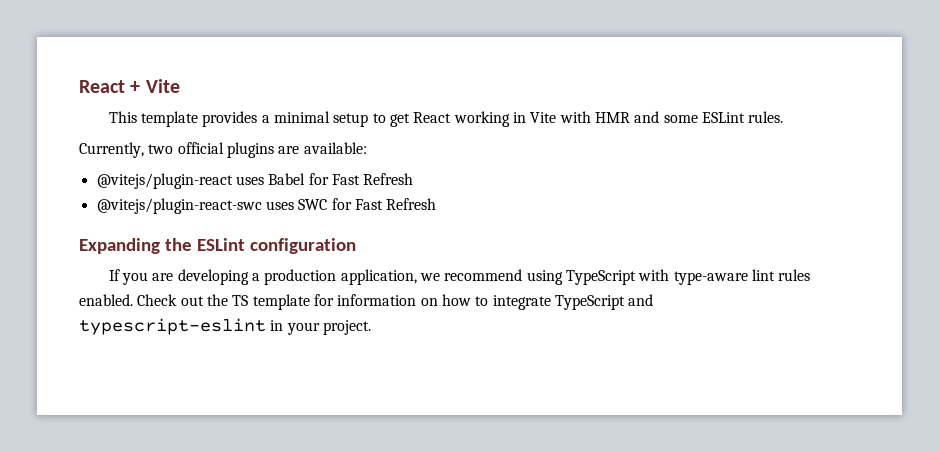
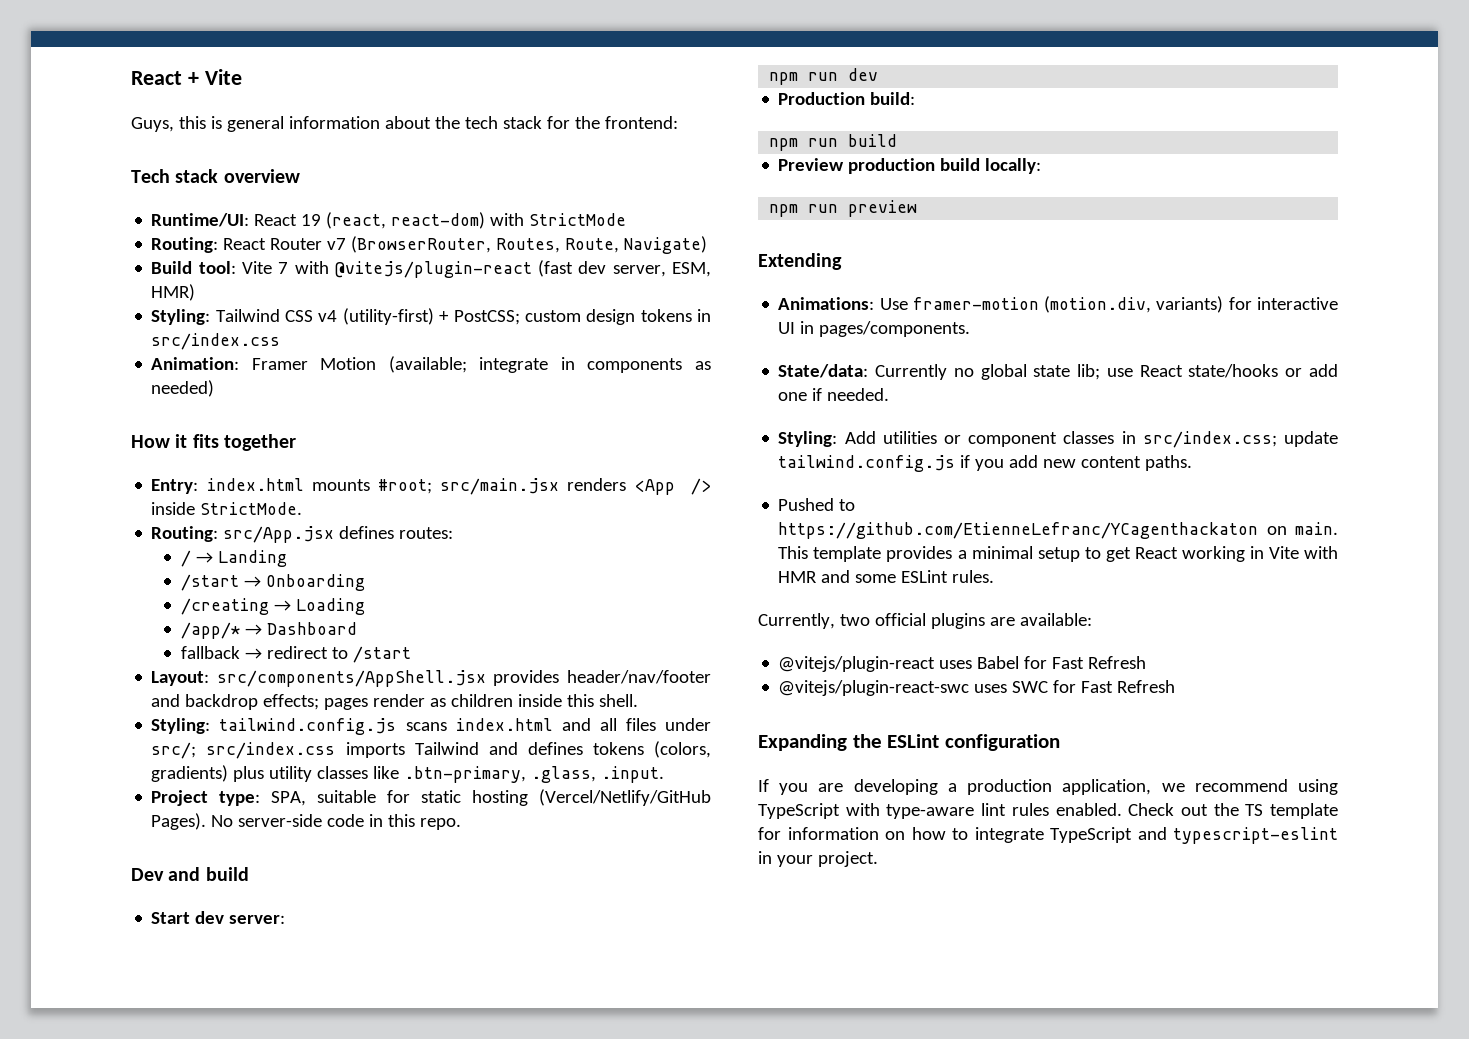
+ Guys, this is general information about the tech stack for the frontend:
+ Tech stack overview
+ Runtime/UI: React 19 (react, react-dom) with StrictMode
+ Routing: React Router v7 (BrowserRouter, Routes, Route, Navigate)
+ Build tool: Vite 7 with @vitejs/plugin-react (fast dev server, ESM, HMR)
+ Styling: Tailwind CSS v4 (utility-first) + PostCSS; custom design tokens in src/index.css
+ Animation: Framer Motion (available; integrate in components as needed)
+ How it fits together
+ Entry: index.html mounts #root; src/main.jsx renders <App /> inside StrictMode.
+ Routing: src/App.jsx defines routes:
+ / → Landing
+ /start → Onboarding
+ /creating → Loading
+ /app/* → Dashboard
+ fallback → redirect to /start
+ Layout: src/components/AppShell.jsx provides header/nav/footer and backdrop effects; pages render as children inside this shell.
+ Styling: tailwind.config.js scans index.html and all files under src/; src/index.css imports Tailwind and defines tokens (colors, gradients) plus utility classes like .btn-primary, .glass, .input.
+ Project type: SPA, suitable for static hosting (Vercel/Netlify/GitHub Pages). No server-side code in this repo.
+ Dev and build
+ Start dev server:
+ npm run dev
+ Production build:
+ npm run build
+ Preview production build locally:
+ npm run preview
+ Extending
+ Animations: Use framer-motion (motion.div, variants) for interactive UI in pages/components.
+ State/data: Currently no global state lib; use React state/hooks or add one if needed.
+ Styling: Add utilities or component classes in src/index.css; update tailwind.config.js if you add new content paths.
+ Pushed to https://github.com/EtienneLefranc/YCagenthackaton on main.

